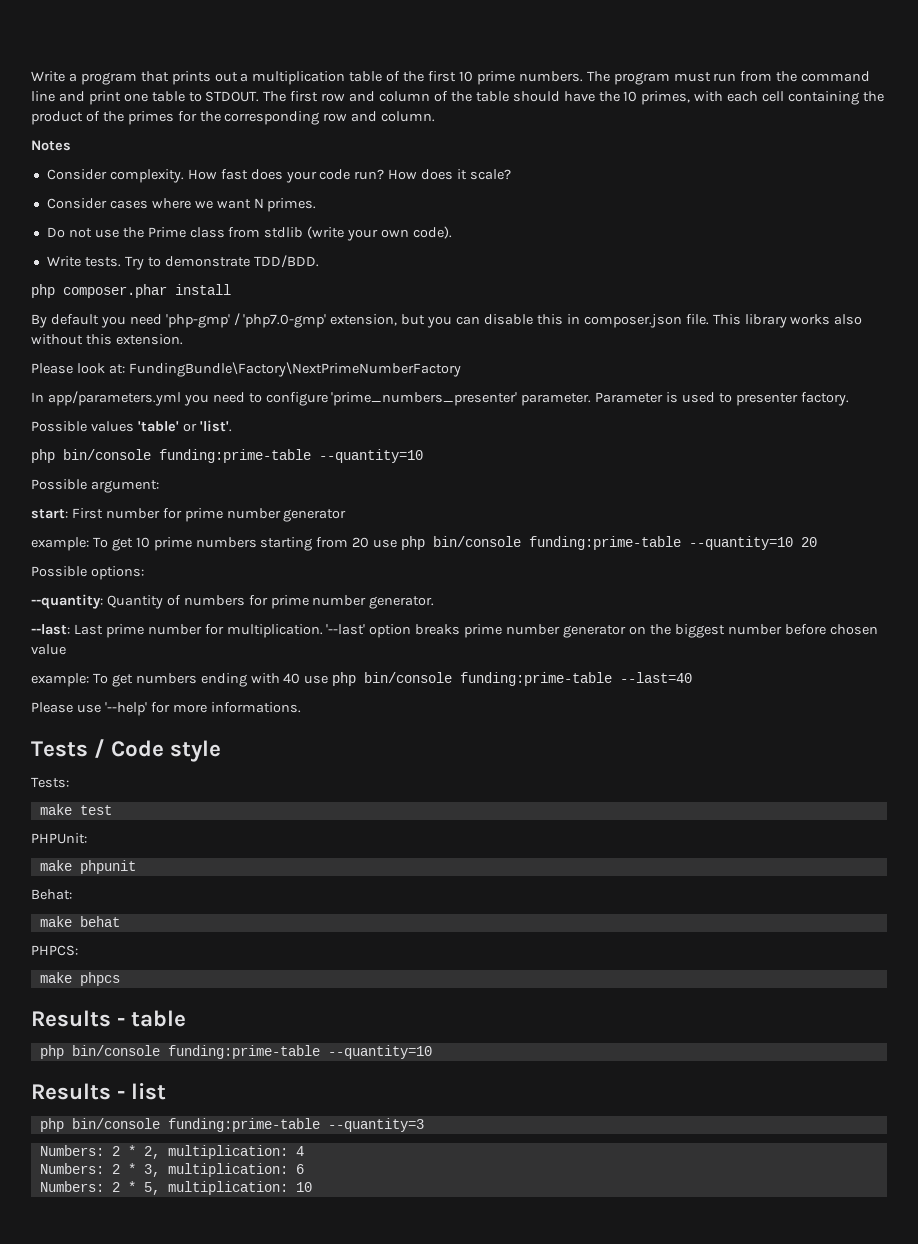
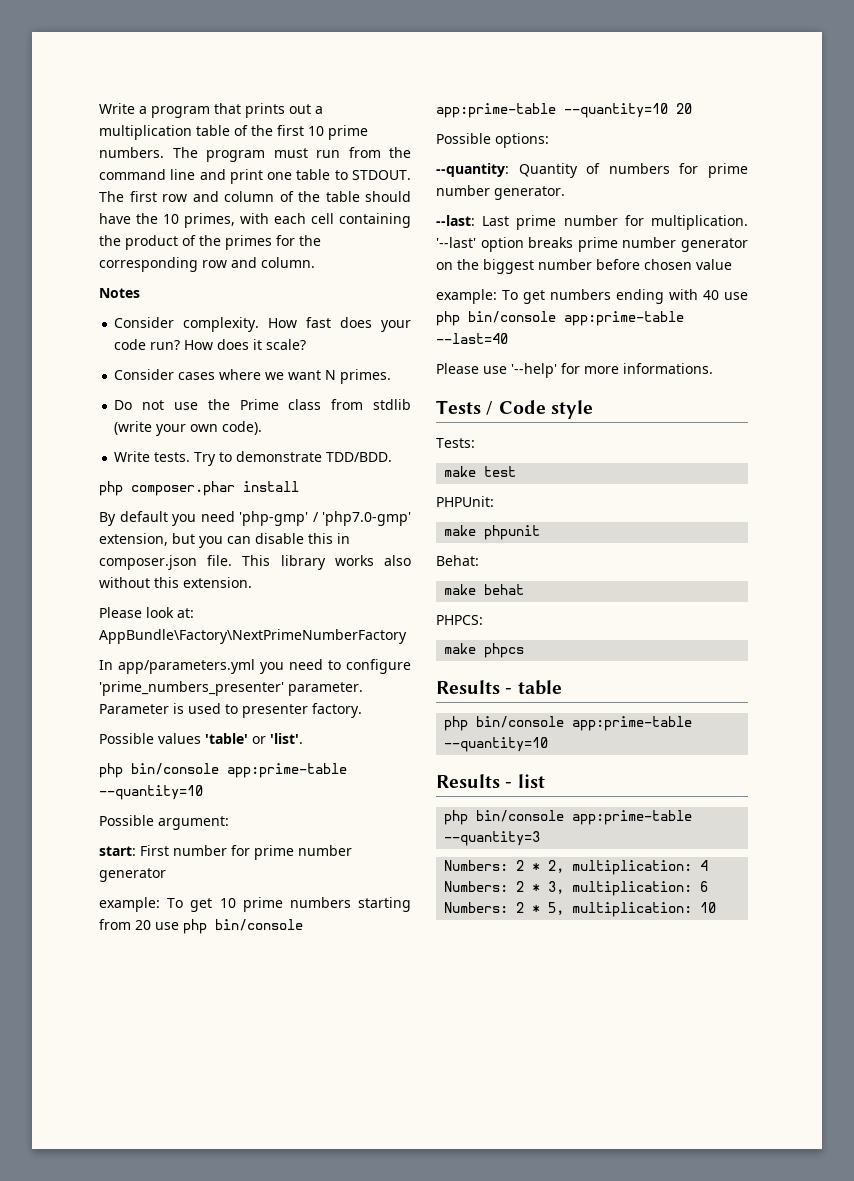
- Please look at: FundingBundle\Factory\NextPrimeNumberFactory
+ Please look at: AppBundle\Factory\NextPrimeNumberFactory
  Possible values 'table' or 'list'.
- php bin/console funding:prime-table --quantity=10
+ php bin/console app:prime-table --quantity=10
- example: To get 10 prime numbers starting from 20 use php bin/console funding:prime-table --quantity=10 20
+ example: To get 10 prime numbers starting from 20 use php bin/console app:prime-table --quantity=10 20
- example: To get numbers ending with 40 use php bin/console funding:prime-table --last=40
+ example: To get numbers ending with 40 use php bin/console app:prime-table --last=40
  Results - table
- php bin/console funding:prime-table --quantity=10
+ php bin/console app:prime-table --quantity=10
- php bin/console funding:prime-table --quantity=3
+ php bin/console app:prime-table --quantity=3

